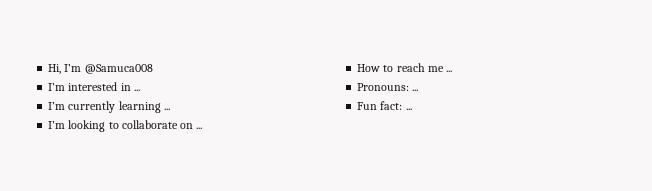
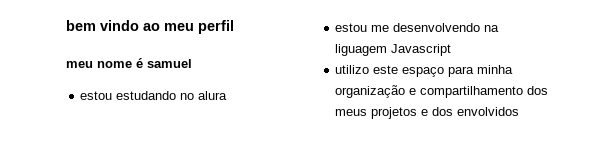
- Hi, I’m @Samuca008
- I’m interested in ...
- I’m currently learning ...
- I’m looking to collaborate on ...
- How to reach me ...
- Pronouns: ...
- Fun fact: ...
+ bem vindo ao meu perfil
+ meu nome é samuel
+ estou estudando no alura
+ estou me desenvolvendo na liguagem Javascript
+ utilizo este espaço para minha organização e compartilhamento dos meus projetos e dos envolvidos

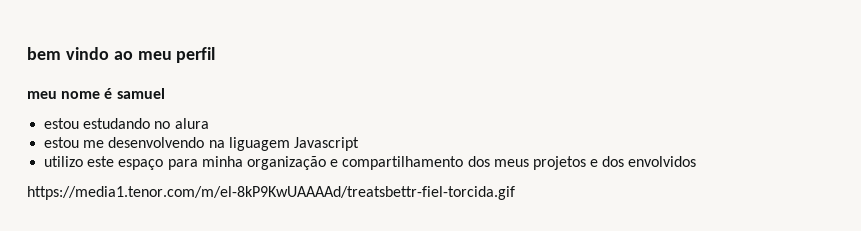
+ https://media1.tenor.com/m/el-8kP9KwUAAAAd/treatsbettr-fiel-torcida.gif

